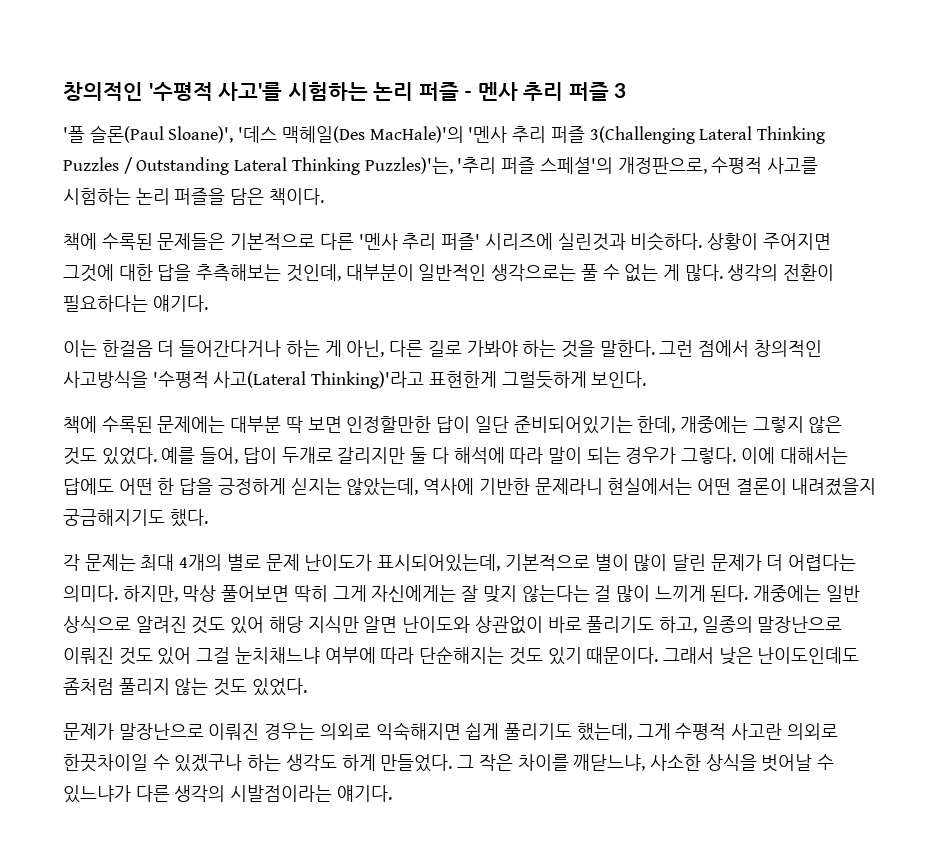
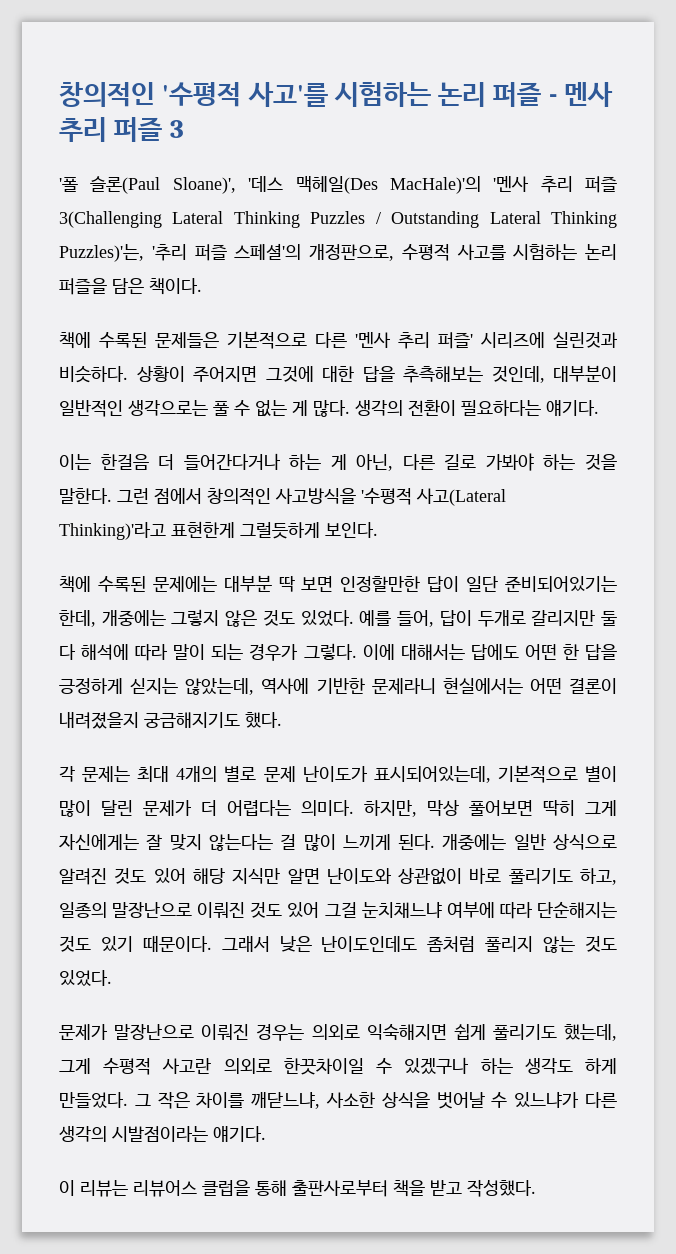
+ 이 리뷰는 리뷰어스 클럽을 통해 출판사로부터 책을 받고 작성했다.

